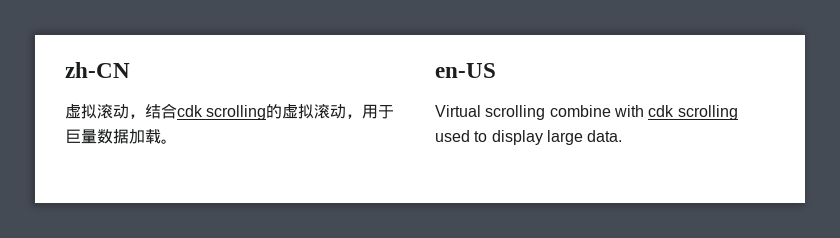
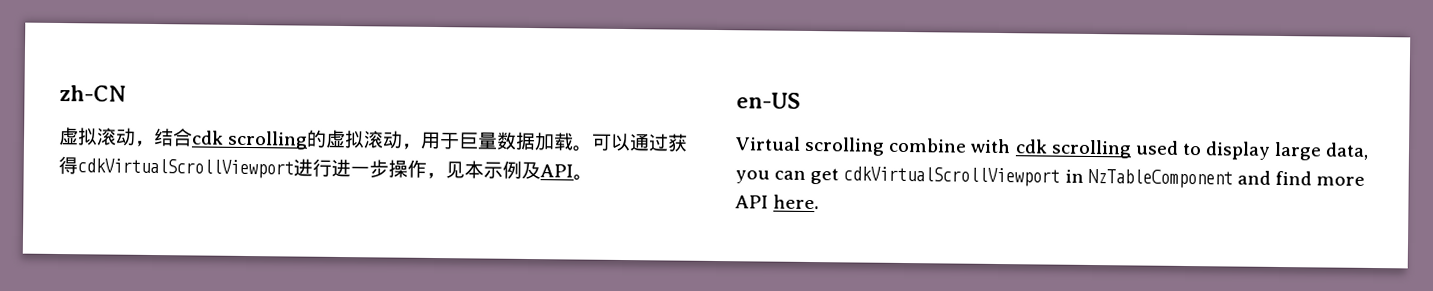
+ 可以通过获得cdkVirtualScrollViewport进行进一步操作，见本示例及API。
- Virtual scrolling combine with cdk scrolling used to display large data.
+ Virtual scrolling combine with cdk scrolling used to display large data, you can get cdkVirtualScrollViewport in NzTableComponent and find more API here.

